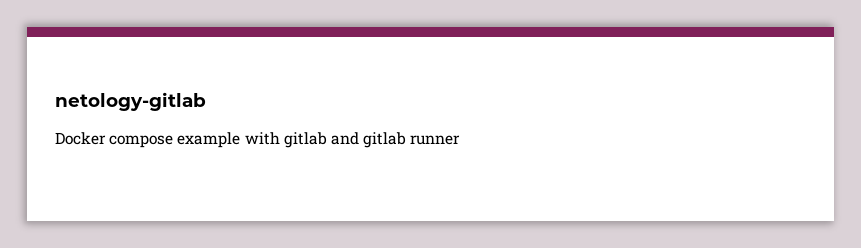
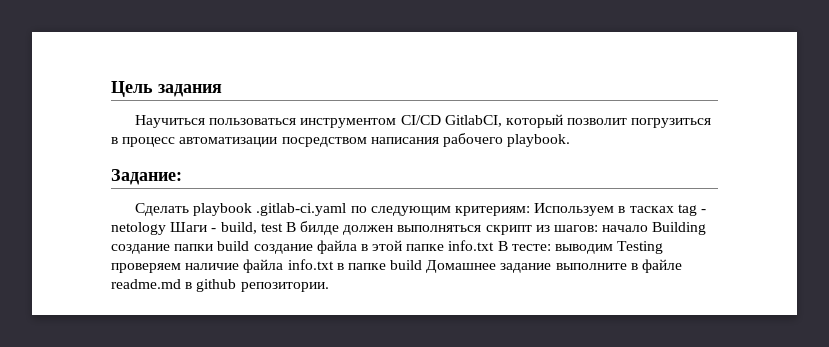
- netology-gitlab
- Docker compose example with gitlab and gitlab runner
+ Цель задания
+ Научиться пользоваться инструментом CI/CD GitlabCI, который позволит погрузиться в процесс автоматизации посредством написания рабочего playbook.
+ Задание:
+ Сделать playbook .gitlab-ci.yaml по следующим критериям: Используем в тасках tag - netology Шаги - build, test В билде должен выполняться скрипт из шагов: начало Building создание папки build создание файла в этой папке info.txt В тесте: выводим Testing проверяем наличие файла info.txt в папке build Домашнее задание выполните в файле readme.md в github репозитории.

